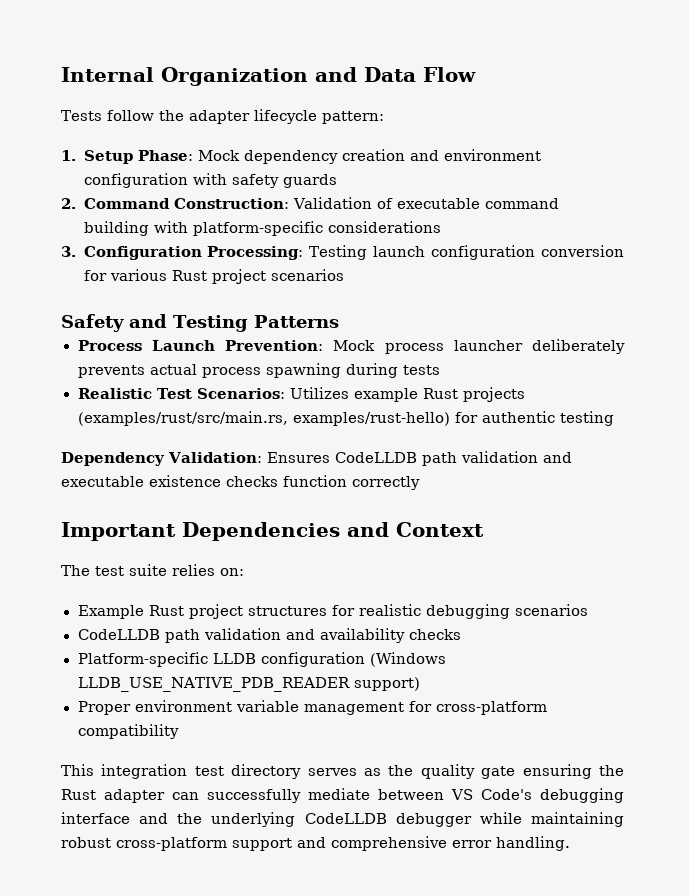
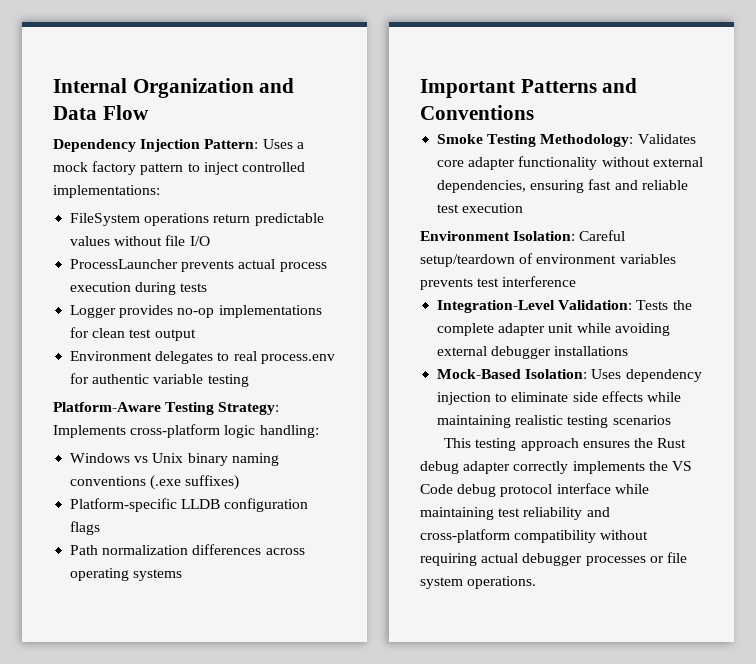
- Tests follow the adapter lifecycle pattern:
- 1. Setup Phase: Mock dependency creation and environment configuration with safety guards
- 2. Command Construction: Validation of executable command building with platform-specific considerations
- 3. Configuration Processing: Testing launch configuration conversion for various Rust project scenarios
- Safety and Testing Patterns
- Process Launch Prevention: Mock process launcher deliberately prevents actual process spawning during tests
+ Dependency Injection Pattern: Uses a mock factory pattern to inject controlled implementations:
+ FileSystem operations return predictable values without file I/O
+ ProcessLauncher prevents actual process execution during tests
- Realistic Test Scenarios: Utilizes example Rust projects (examples/rust/src/main.rs, examples/rust-hello) for authentic testing
+ Logger provides no-op implementations for clean test output
+ Environment delegates to real process.env for authentic variable testing
- Dependency Validation: Ensures CodeLLDB path validation and executable existence checks function correctly
- Important Dependencies and Context
- The test suite relies on:
- Example Rust project structures for realistic debugging scenarios
- CodeLLDB path validation and availability checks
- Platform-specific LLDB configuration (Windows LLDB_USE_NATIVE_PDB_READER support)
- Proper environment variable management for cross-platform compatibility
- This integration test directory serves as the quality gate ensuring the Rust adapter can successfully mediate between VS Code's debugging interface and the underlying CodeLLDB debugger while maintaining robust cross-platform support and comprehensive error handling.
+ Platform-Aware Testing Strategy: Implements cross-platform logic handling:
+ Windows vs Unix binary naming conventions (.exe suffixes)
+ Platform-specific LLDB configuration flags
+ Path normalization differences across operating systems
+ Important Patterns and Conventions
+ Smoke Testing Methodology: Validates core adapter functionality without external dependencies, ensuring fast and reliable test execution
+ Environment Isolation: Careful setup/teardown of environment variables prevents test interference
+ Integration-Level Validation: Tests the complete adapter unit while avoiding external debugger installations
+ Mock-Based Isolation: Uses dependency injection to eliminate side effects while maintaining realistic testing scenarios
+ This testing approach ensures the Rust debug adapter correctly implements the VS Code debug protocol interface while maintaining test reliability and cross-platform compatibility without requiring actual debugger processes or file system operations.

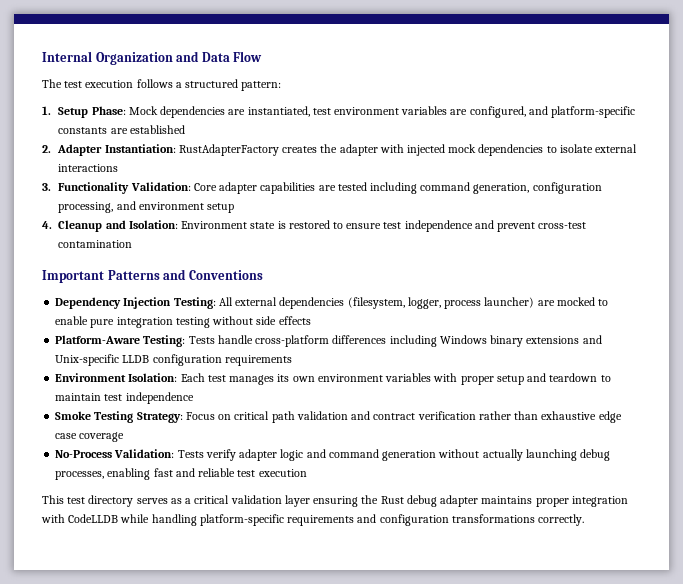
- Dependency Injection Pattern: Uses a mock factory pattern to inject controlled implementations:
- FileSystem operations return predictable values without file I/O
- ProcessLauncher prevents actual process execution during tests
- Logger provides no-op implementations for clean test output
- Environment delegates to real process.env for authentic variable testing
- Platform-Aware Testing Strategy: Implements cross-platform logic handling:
- Windows vs Unix binary naming conventions (.exe suffixes)
- Platform-specific LLDB configuration flags
- Path normalization differences across operating systems
+ The test execution follows a structured pattern:
+ 1. Setup Phase: Mock dependencies are instantiated, test environment variables are configured, and platform-specific constants are established
+ 2. Adapter Instantiation: RustAdapterFactory creates the adapter with injected mock dependencies to isolate external interactions
+ 3. Functionality Validation: Core adapter capabilities are tested including command generation, configuration processing, and environment setup
+ 4. Cleanup and Isolation: Environment state is restored to ensure test independence and prevent cross-test contamination
  Important Patterns and Conventions
- Smoke Testing Methodology: Validates core adapter functionality without external dependencies, ensuring fast and reliable test execution
+ Dependency Injection Testing: All external dependencies (filesystem, logger, process launcher) are mocked to enable pure integration testing without side effects
+ Platform-Aware Testing: Tests handle cross-platform differences including Windows binary extensions and Unix-specific LLDB configuration requirements
+ Environment Isolation: Each test manages its own environment variables with proper setup and teardown to maintain test independence
+ Smoke Testing Strategy: Focus on critical path validation and contract verification rather than exhaustive edge case coverage
+ No-Process Validation: Tests verify adapter logic and command generation without actually launching debug processes, enabling fast and reliable test execution
- Environment Isolation: Careful setup/teardown of environment variables prevents test interference
- Integration-Level Validation: Tests the complete adapter unit while avoiding external debugger installations
- Mock-Based Isolation: Uses dependency injection to eliminate side effects while maintaining realistic testing scenarios
- This testing approach ensures the Rust debug adapter correctly implements the VS Code debug protocol interface while maintaining test reliability and cross-platform compatibility without requiring actual debugger processes or file system operations.
+ This test directory serves as a critical validation layer ensuring the Rust debug adapter maintains proper integration with CodeLLDB while handling platform-specific requirements and configuration transformations correctly.

